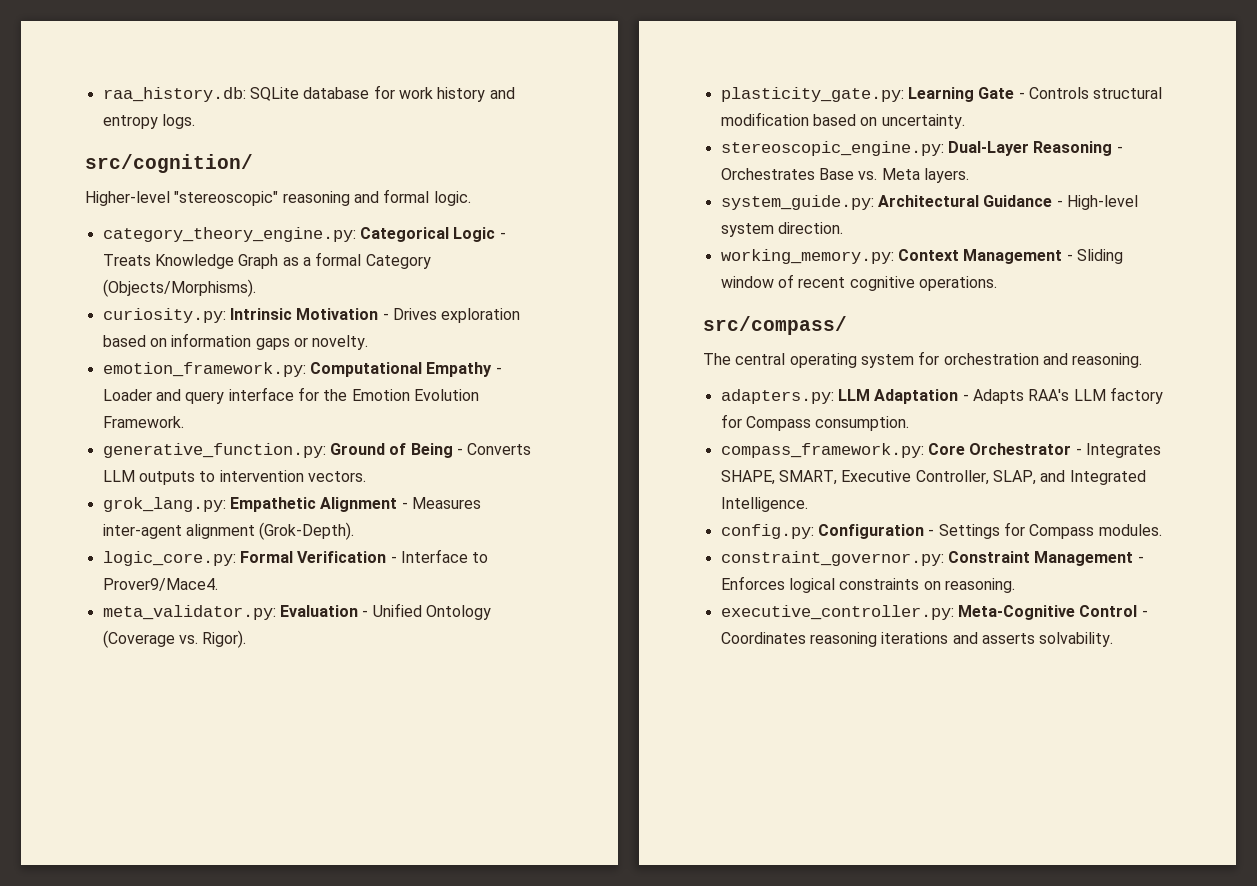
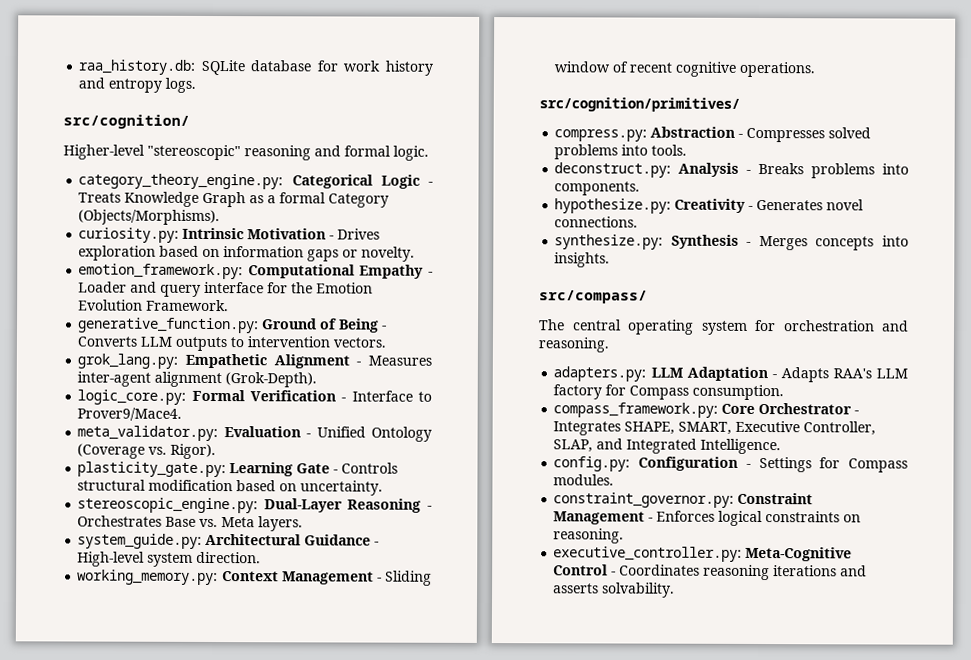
+ src/cognition/primitives/
+ compress.py: Abstraction - Compresses solved problems into tools.
+ deconstruct.py: Analysis - Breaks problems into components.
+ hypothesize.py: Creativity - Generates novel connections.
+ synthesize.py: Synthesis - Merges concepts into insights.

